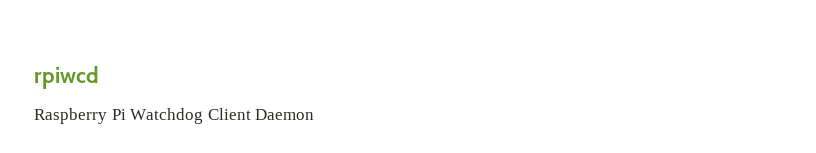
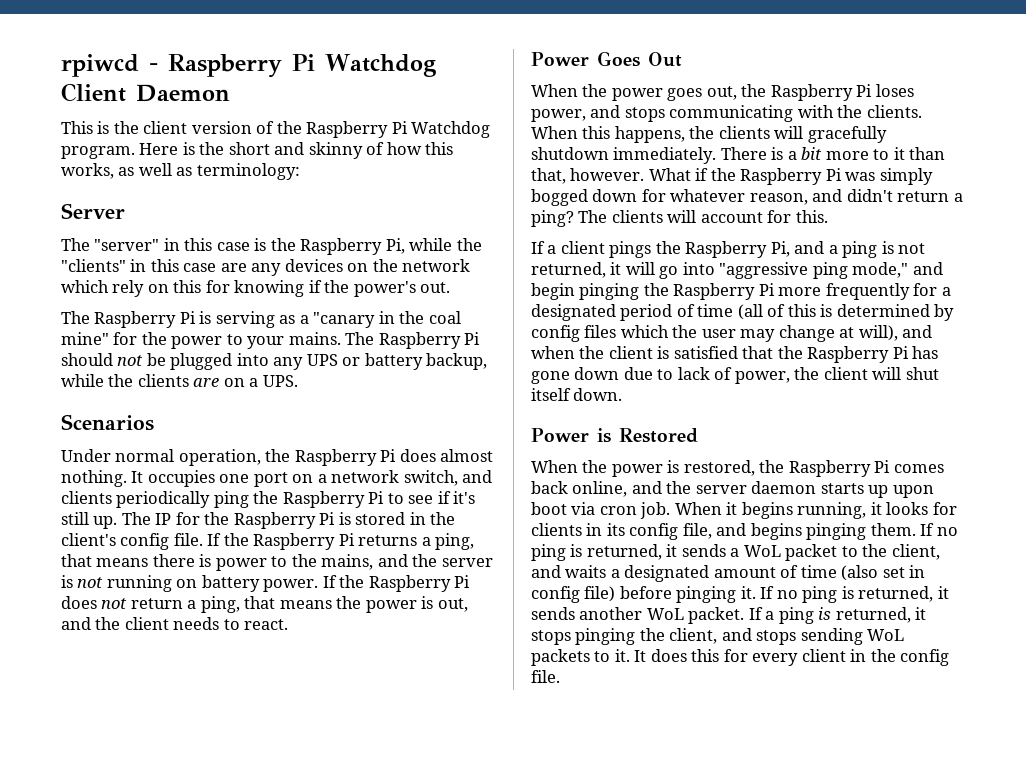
- rpiwcd
- Raspberry Pi Watchdog Client Daemon
+ rpiwcd - Raspberry Pi Watchdog Client Daemon
+ This is the client version of the Raspberry Pi Watchdog program. Here is the short and skinny of how this works, as well as terminology:
+ Server
+ The "server" in this case is the Raspberry Pi, while the "clients" in this case are any devices on the network which rely on this for knowing if the power's out.
+ The Raspberry Pi is serving as a "canary in the coal mine" for the power to your mains. The Raspberry Pi should not be plugged into any UPS or battery backup, while the clients are on a UPS.
+ Scenarios
+ Under normal operation, the Raspberry Pi does almost nothing. It occupies one port on a network switch, and clients periodically ping the Raspberry Pi to see if it's still up. The IP for the Raspberry Pi is stored in the client's config file. If the Raspberry Pi returns a ping, that means there is power to the mains, and the server is not running on battery power. If the Raspberry Pi does not return a ping, that means the power is out, and the client needs to react.
+ Power Goes Out
+ When the power goes out, the Raspberry Pi loses power, and stops communicating with the clients. When this happens, the clients will gracefully shutdown immediately. There is a bit more to it than that, however. What if the Raspberry Pi was simply bogged down for whatever reason, and didn't return a ping? The clients will account for this.
+ If a client pings the Raspberry Pi, and a ping is not returned, it will go into "aggressive ping mode," and begin pinging the Raspberry Pi more frequently for a designated period of time (all of this is determined by config files which the user may change at will), and when the client is satisfied that the Raspberry Pi has gone down due to lack of power, the client will shut itself down.
+ Power is Restored
+ When the power is restored, the Raspberry Pi comes back online, and the server daemon starts up upon boot via cron job. When it begins running, it looks for clients in its config file, and begins pinging them. If no ping is returned, it sends a WoL packet to the client, and waits a designated amount of time (also set in config file) before pinging it. If no ping is returned, it sends another WoL packet. If a ping is returned, it stops pinging the client, and stops sending WoL packets to it. It does this for every client in the config file.

